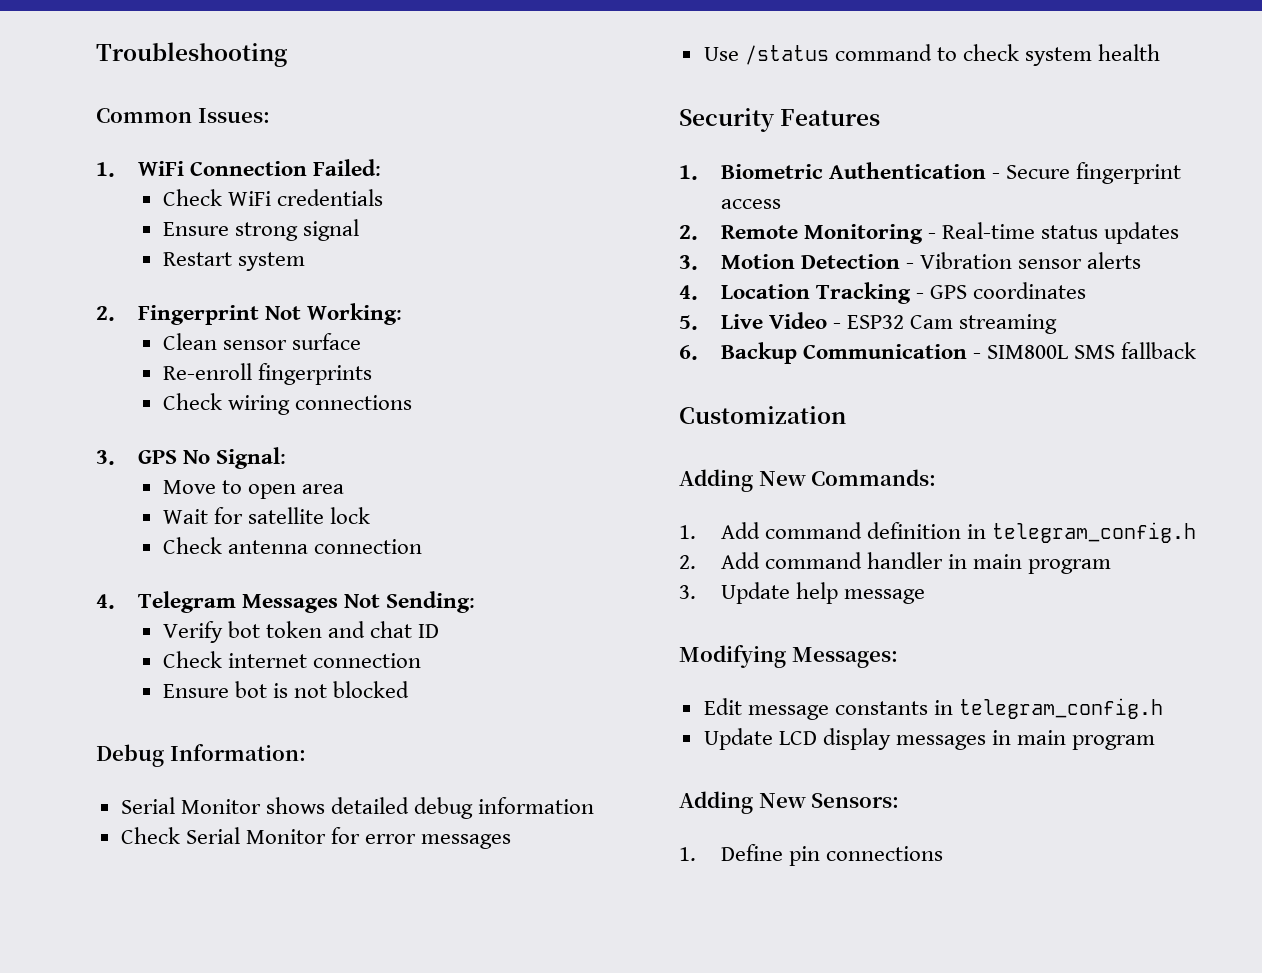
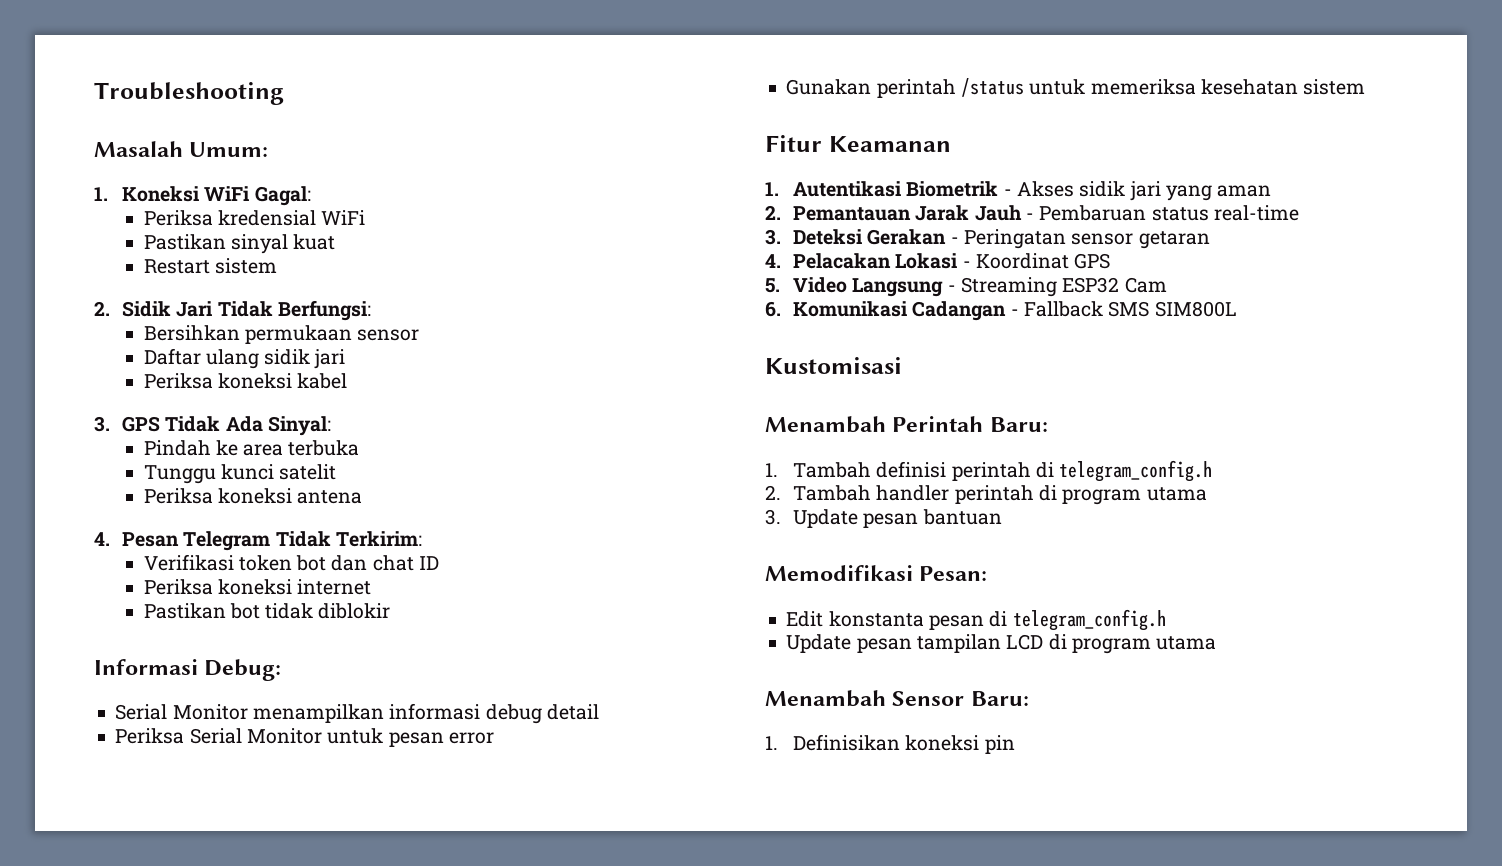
- Common Issues:
- 1. WiFi Connection Failed:
- Check WiFi credentials
- Ensure strong signal
+ Masalah Umum:
+ 1. Koneksi WiFi Gagal:
+ Periksa kredensial WiFi
+ Pastikan sinyal kuat
- Restart system
- 2. Fingerprint Not Working:
- Clean sensor surface
- Re-enroll fingerprints
- Check wiring connections
- 3. GPS No Signal:
- Move to open area
- Wait for satellite lock
- Check antenna connection
- 4. Telegram Messages Not Sending:
- Verify bot token and chat ID
+ Restart sistem
+ 2. Sidik Jari Tidak Berfungsi:
+ Bersihkan permukaan sensor
+ Daftar ulang sidik jari
+ Periksa koneksi kabel
+ 3. GPS Tidak Ada Sinyal:
+ Pindah ke area terbuka
+ Tunggu kunci satelit
+ Periksa koneksi antena
+ 4. Pesan Telegram Tidak Terkirim:
+ Verifikasi token bot dan chat ID
- Check internet connection
- Ensure bot is not blocked
- Debug Information:
- Serial Monitor shows detailed debug information
- Check Serial Monitor for error messages
- Use /status command to check system health
- Security Features
- 1. Biometric Authentication - Secure fingerprint access
- 2. Remote Monitoring - Real-time status updates
- 3. Motion Detection - Vibration sensor alerts
- 4. Location Tracking - GPS coordinates
+ Periksa koneksi internet
+ Pastikan bot tidak diblokir
+ Informasi Debug:
+ Serial Monitor menampilkan informasi debug detail
+ Periksa Serial Monitor untuk pesan error
+ Gunakan perintah /status untuk memeriksa kesehatan sistem
+ Fitur Keamanan
+ 1. Autentikasi Biometrik - Akses sidik jari yang aman
+ 2. Pemantauan Jarak Jauh - Pembaruan status real-time
+ 3. Deteksi Gerakan - Peringatan sensor getaran
+ 4. Pelacakan Lokasi - Koordinat GPS
- 5. Live Video - ESP32 Cam streaming
+ 5. Video Langsung - Streaming ESP32 Cam
- 6. Backup Communication - SIM800L SMS fallback
- Customization
- Adding New Commands:
- 1. Add command definition in telegram_config.h
- 2. Add command handler in main program
+ 6. Komunikasi Cadangan - Fallback SMS SIM800L
+ Kustomisasi
+ Menambah Perintah Baru:
+ 1. Tambah definisi perintah di telegram_config.h
+ 2. Tambah handler perintah di program utama
- 3. Update help message
- Modifying Messages:
- Edit message constants in telegram_config.h
- Update LCD display messages in main program
- Adding New Sensors:
- 1. Define pin connections
+ 3. Update pesan bantuan
+ Memodifikasi Pesan:
+ Edit konstanta pesan di telegram_config.h
+ Update pesan tampilan LCD di program utama
+ Menambah Sensor Baru:
+ 1. Definisikan koneksi pin

